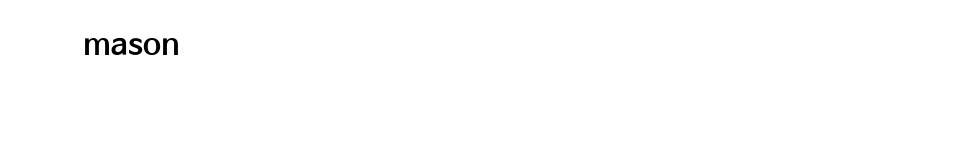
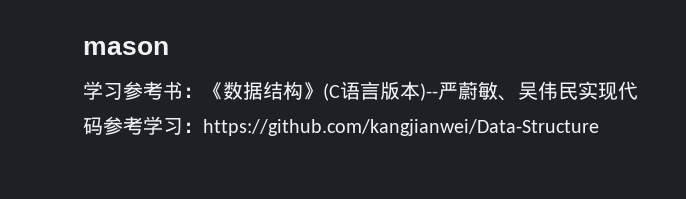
+ 学习参考书：《数据结构》(C语言版本)--严蔚敏、吴伟民实现代码参考学习：https://github.com/kangjianwei/Data-Structure

